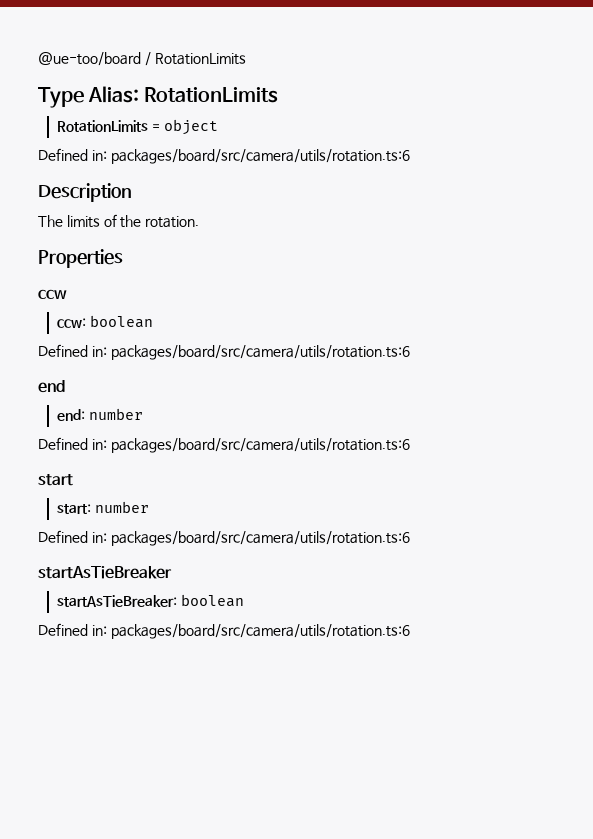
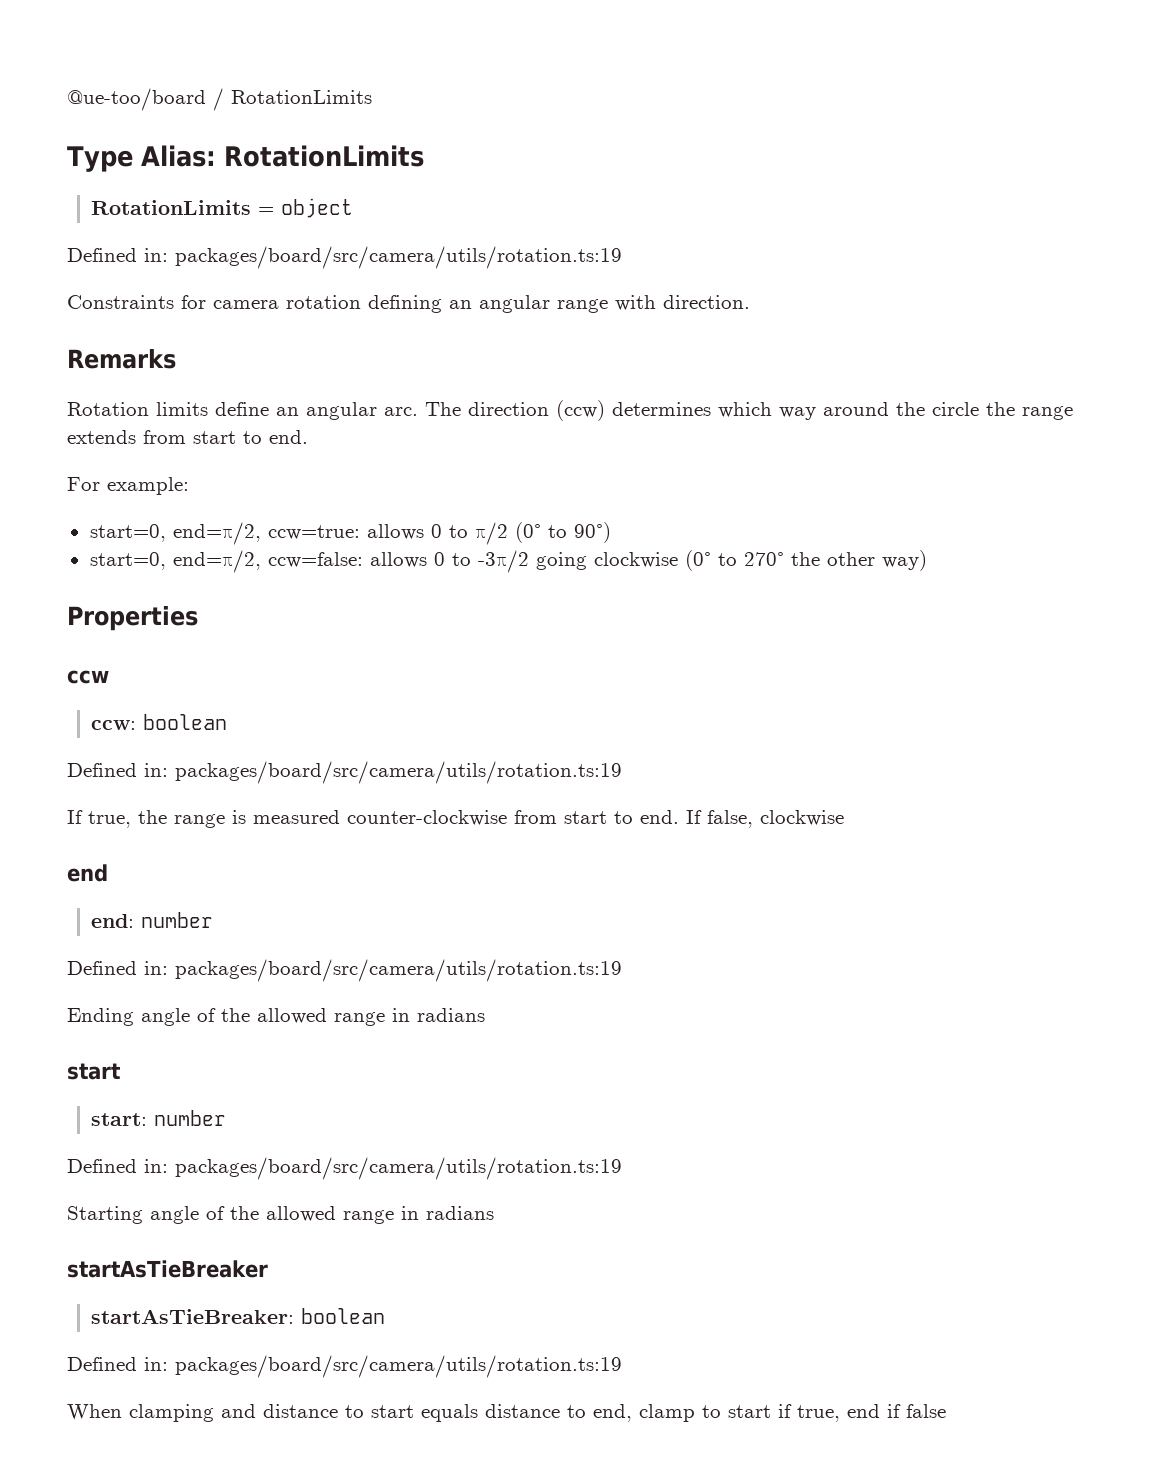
  RotationLimits = object
- Defined in: packages/board/src/camera/utils/rotation.ts:6
- Description
- The limits of the rotation.
+ Defined in: packages/board/src/camera/utils/rotation.ts:19
+ Constraints for camera rotation defining an angular range with direction.
+ Remarks
+ Rotation limits define an angular arc. The direction (ccw) determines which way around the circle the range extends from start to end.
+ For example:
+ start=0, end=π/2, ccw=true: allows 0 to π/2 (0° to 90°)
+ start=0, end=π/2, ccw=false: allows 0 to -3π/2 going clockwise (0° to 270° the other way)
  ccw: boolean
- Defined in: packages/board/src/camera/utils/rotation.ts:6
+ Defined in: packages/board/src/camera/utils/rotation.ts:19
+ If true, the range is measured counter-clockwise from start to end. If false, clockwise
  end: number
- Defined in: packages/board/src/camera/utils/rotation.ts:6
+ Defined in: packages/board/src/camera/utils/rotation.ts:19
+ Ending angle of the allowed range in radians
  start: number
- Defined in: packages/board/src/camera/utils/rotation.ts:6
+ Defined in: packages/board/src/camera/utils/rotation.ts:19
+ Starting angle of the allowed range in radians
  startAsTieBreaker: boolean
- Defined in: packages/board/src/camera/utils/rotation.ts:6
+ Defined in: packages/board/src/camera/utils/rotation.ts:19
+ When clamping and distance to start equals distance to end, clamp to start if true, end if false

